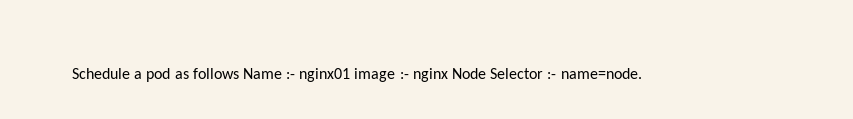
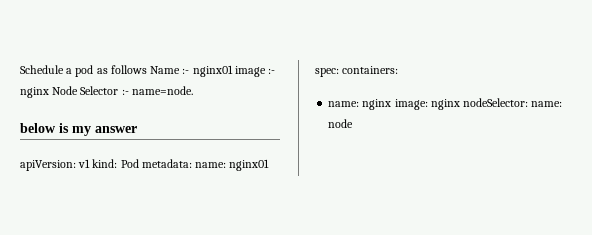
+ below is my answer
+ apiVersion: v1 kind: Pod metadata: name: nginx01 spec: containers:
+ name: nginx image: nginx nodeSelector: name: node

